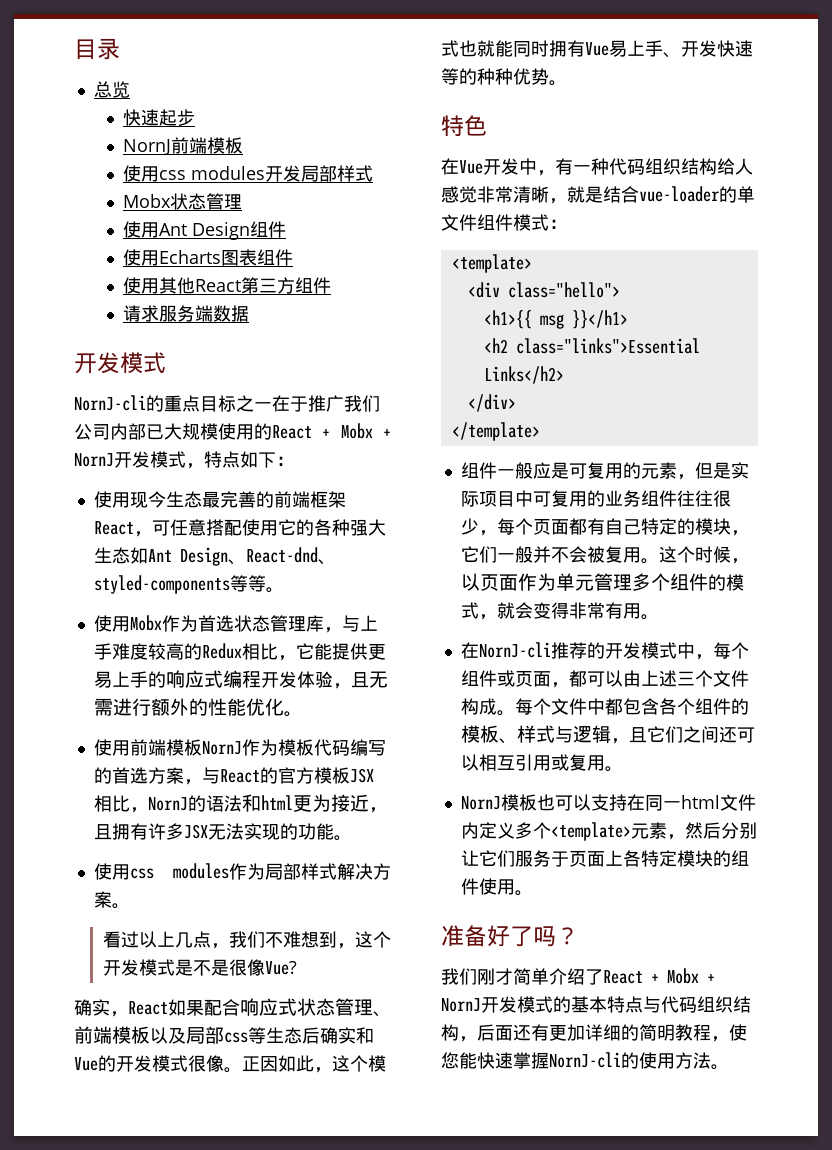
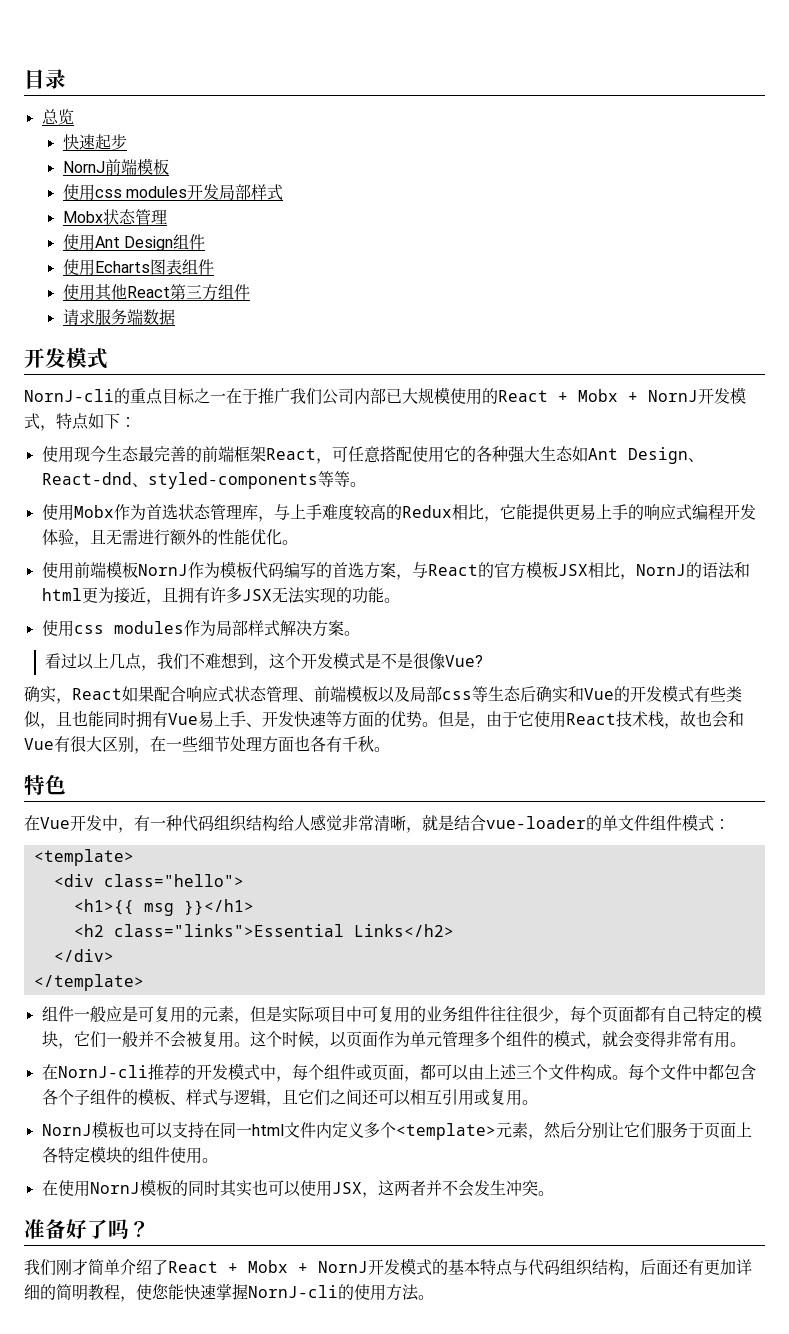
- 确实，React如果配合响应式状态管理、前端模板以及局部css等生态后确实和Vue的开发模式很像。正因如此，这个模式也就能同时拥有Vue易上手、开发快速等的种种优势。
+ 确实，React如果配合响应式状态管理、前端模板以及局部css等生态后确实和Vue的开发模式有些类似，且也能同时拥有Vue易上手、开发快速等方面的优势。但是，由于它使用React技术栈，故也会和Vue有很大区别，在一些细节处理方面也各有千秋。
- 每个文件中都包含各个组件的模板、样式与逻辑，且它们之间还可以相互引用或复用。
+ 每个文件中都包含各个子组件的模板、样式与逻辑，且它们之间还可以相互引用或复用。
+ 在使用NornJ模板的同时其实也可以使用JSX，这两者并不会发生冲突。

